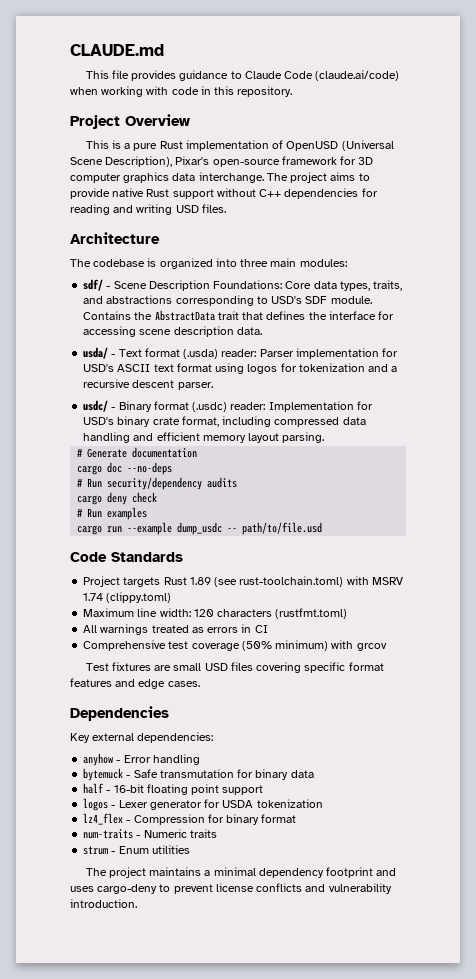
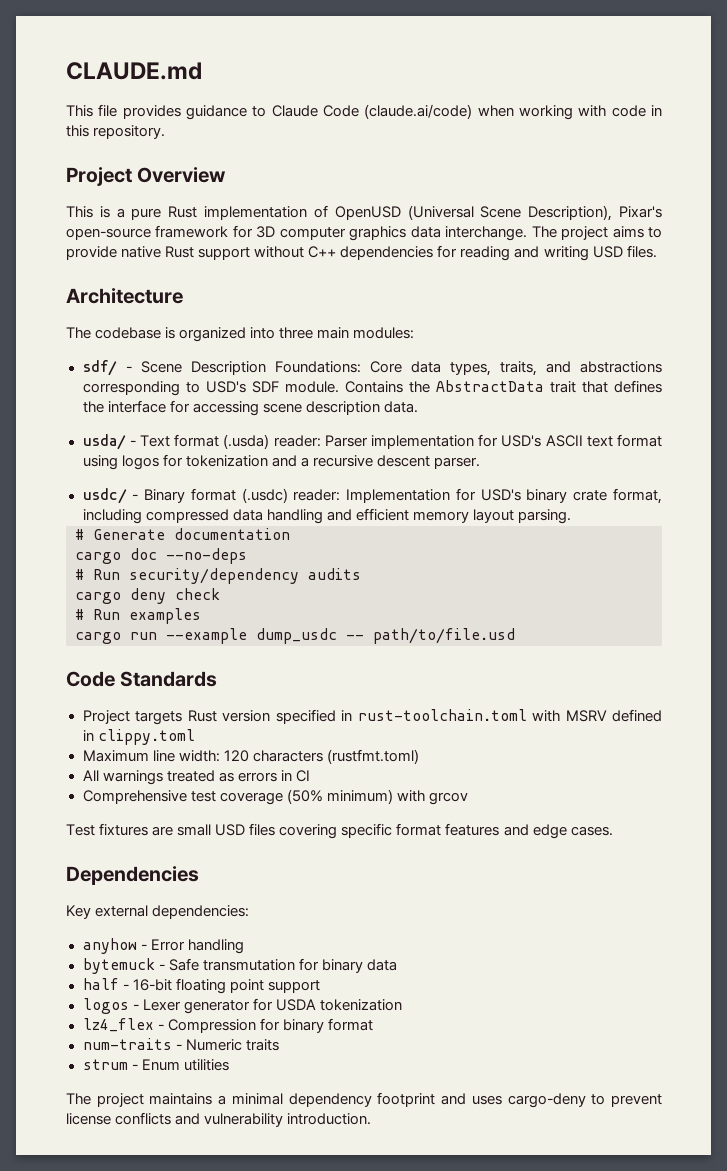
- Project targets Rust 1.89 (see rust-toolchain.toml) with MSRV 1.74 (clippy.toml)
+ Project targets Rust version specified in rust-toolchain.toml with MSRV defined in clippy.toml

